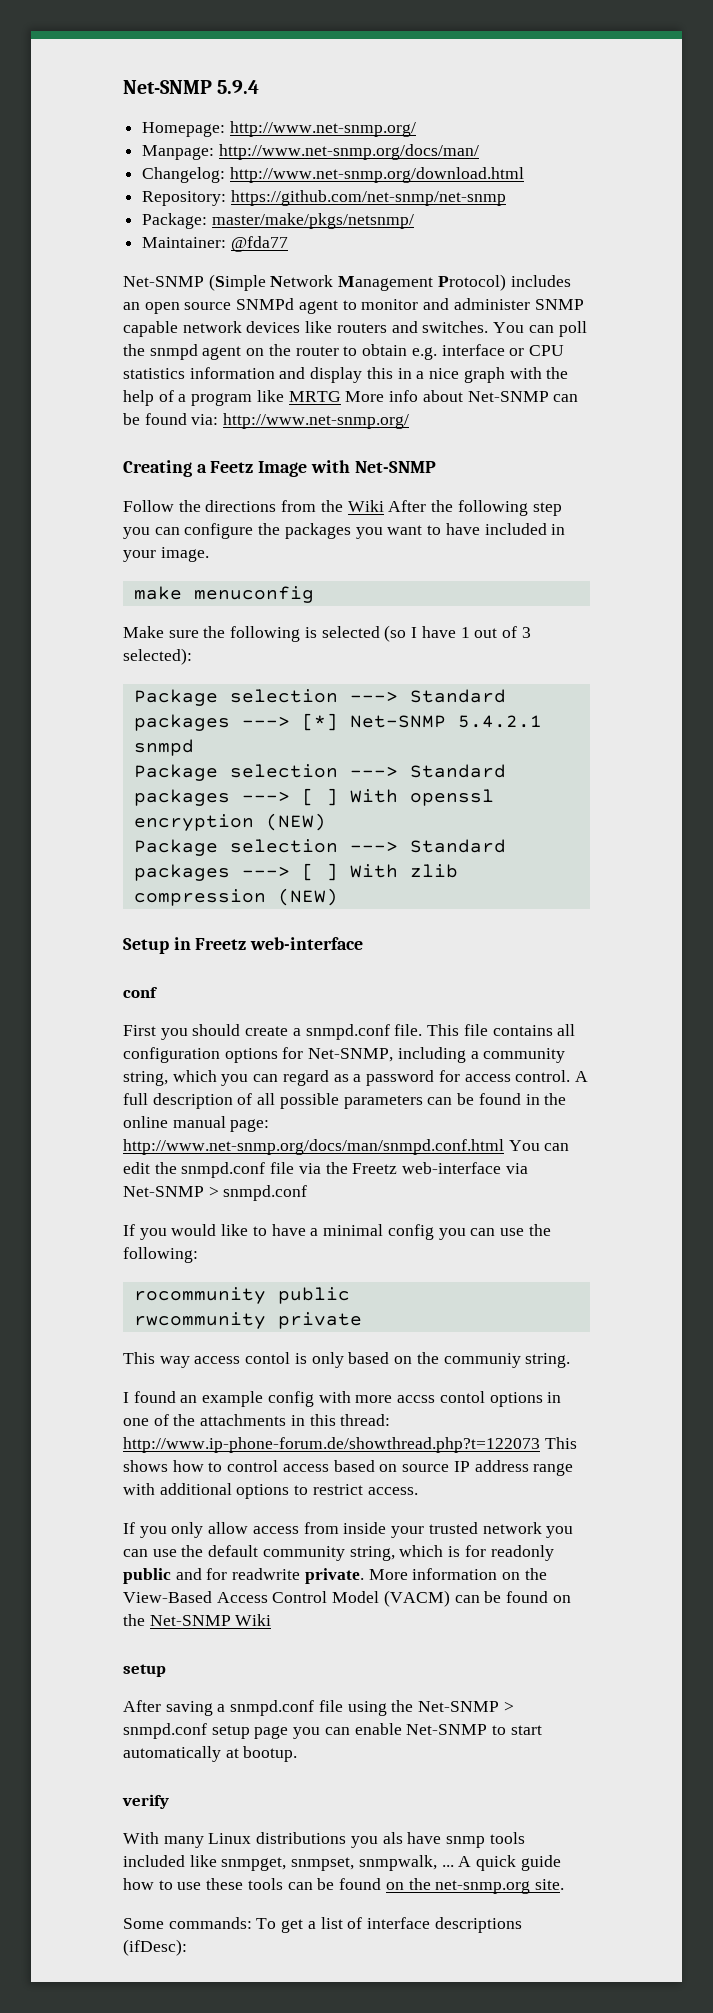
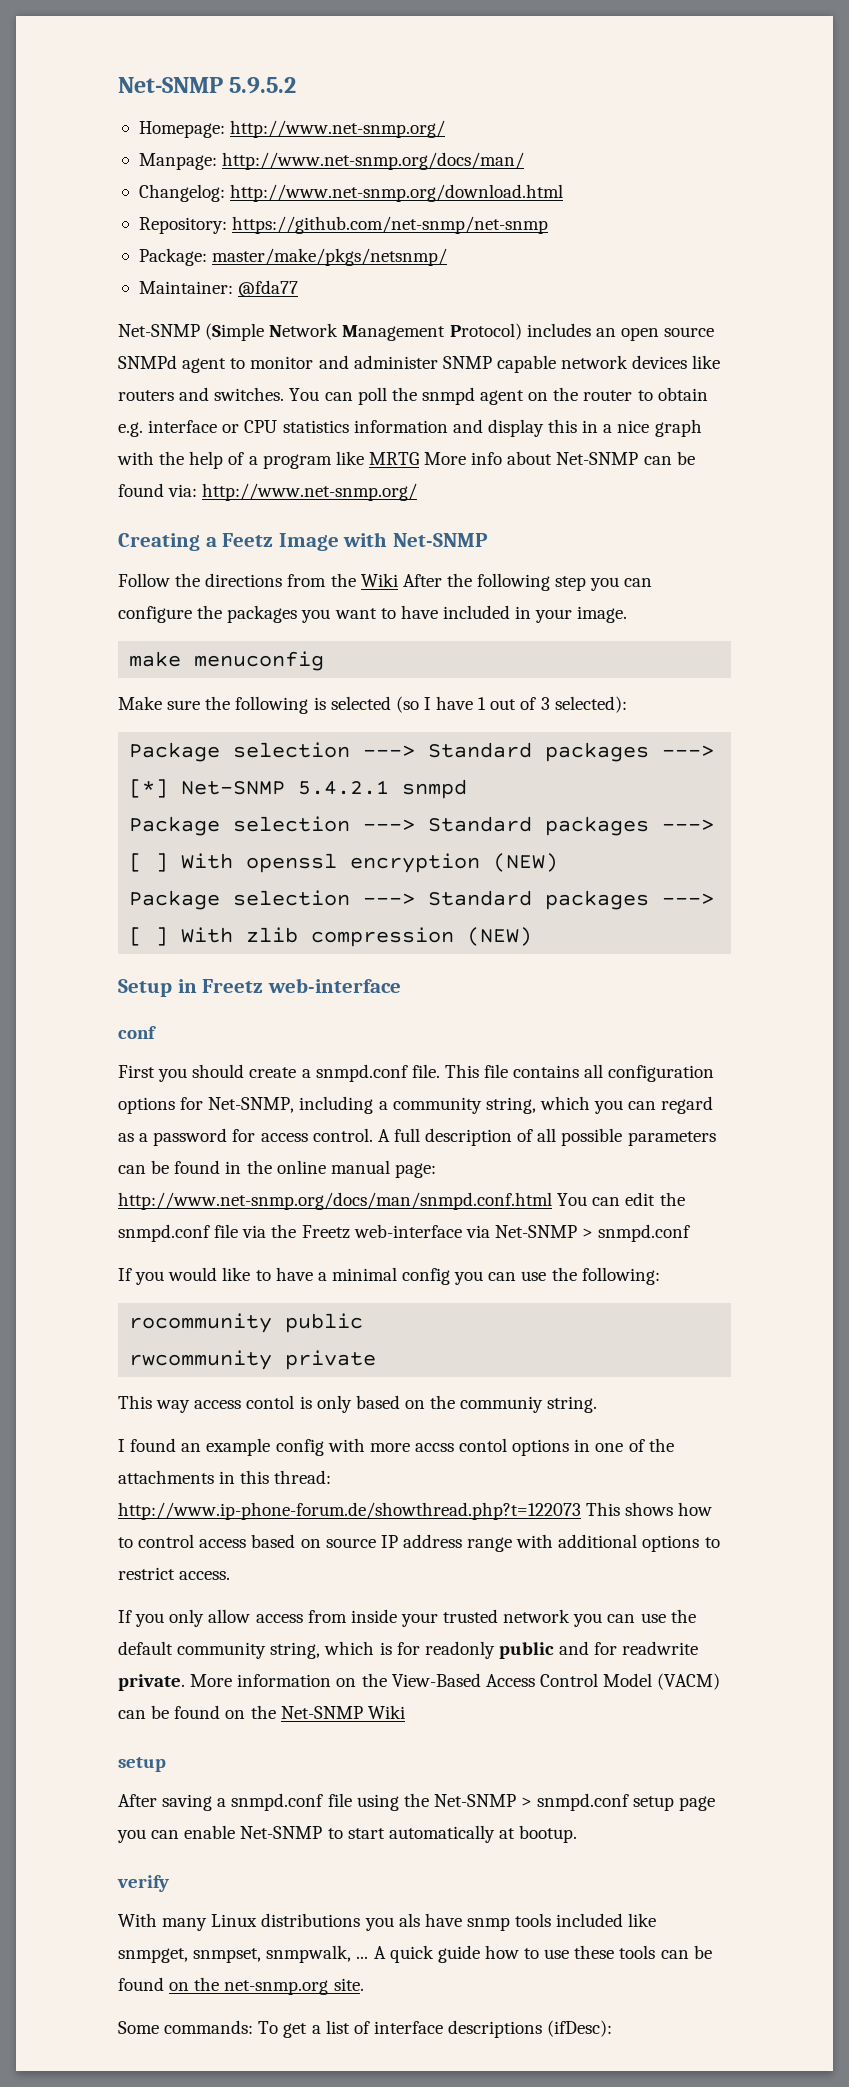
- Net-SNMP 5.9.4
+ Net-SNMP 5.9.5.2

